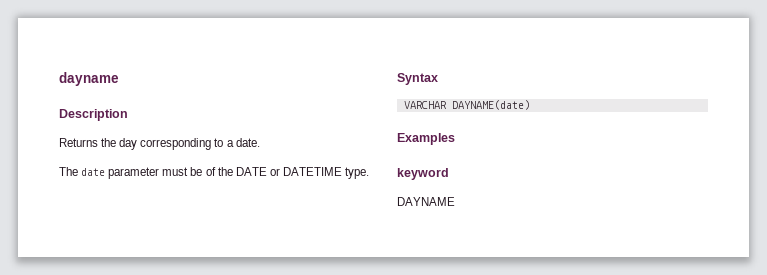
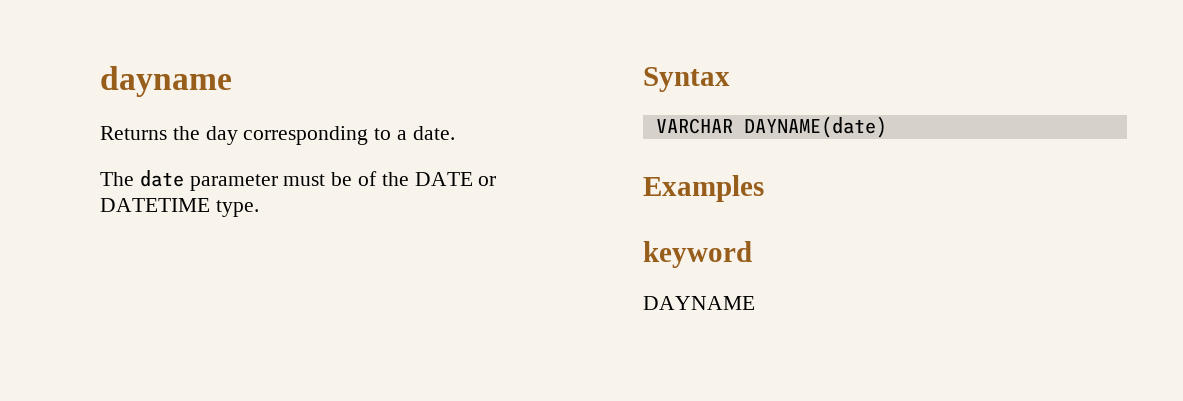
- Description

